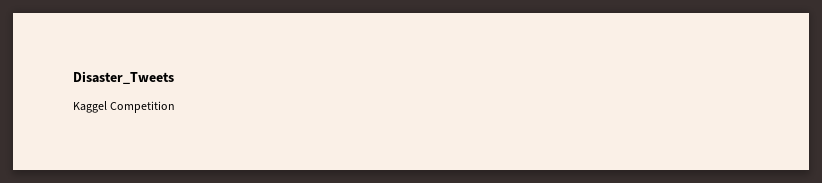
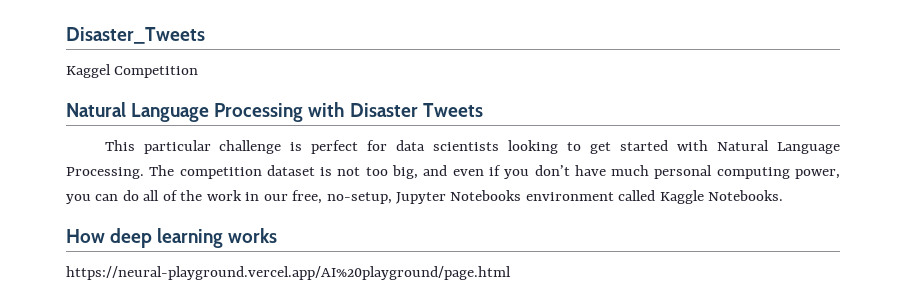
+ Natural Language Processing with Disaster Tweets
+ This particular challenge is perfect for data scientists looking to get started with Natural Language Processing. The competition dataset is not too big, and even if you don’t have much personal computing power, you can do all of the work in our free, no-setup, Jupyter Notebooks environment called Kaggle Notebooks.
+ How deep learning works
+ https://neural-playground.vercel.app/AI%20playground/page.html

